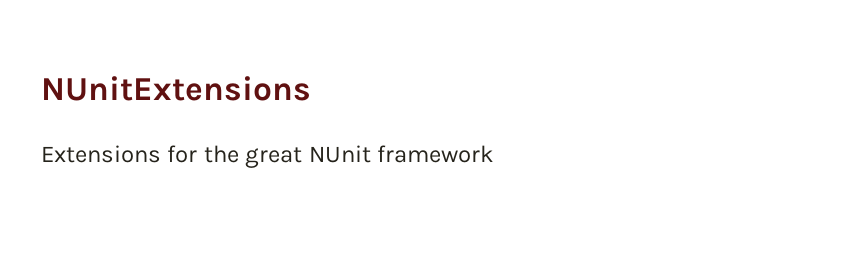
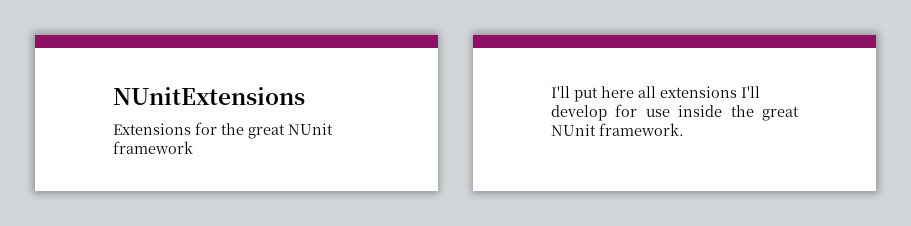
+ I'll put here all extensions I'll develop for use inside the great NUnit framework.

